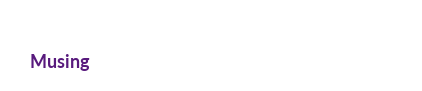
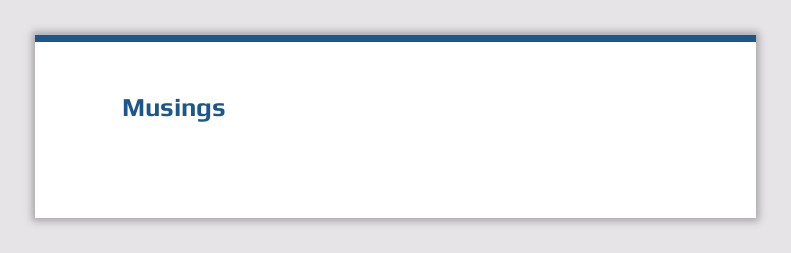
- Musing
+ Musings

